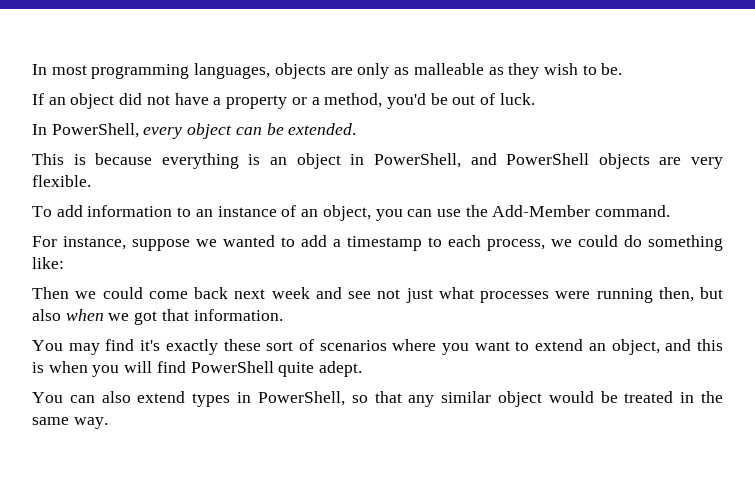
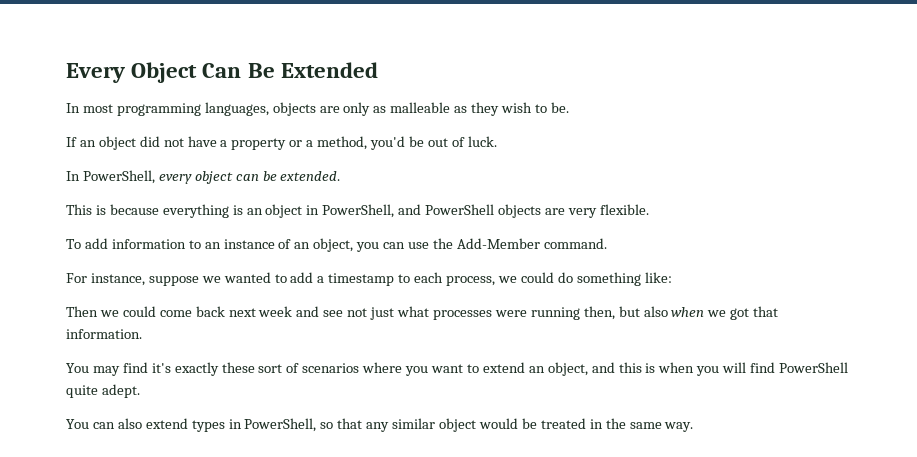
+ Every Object Can Be Extended

